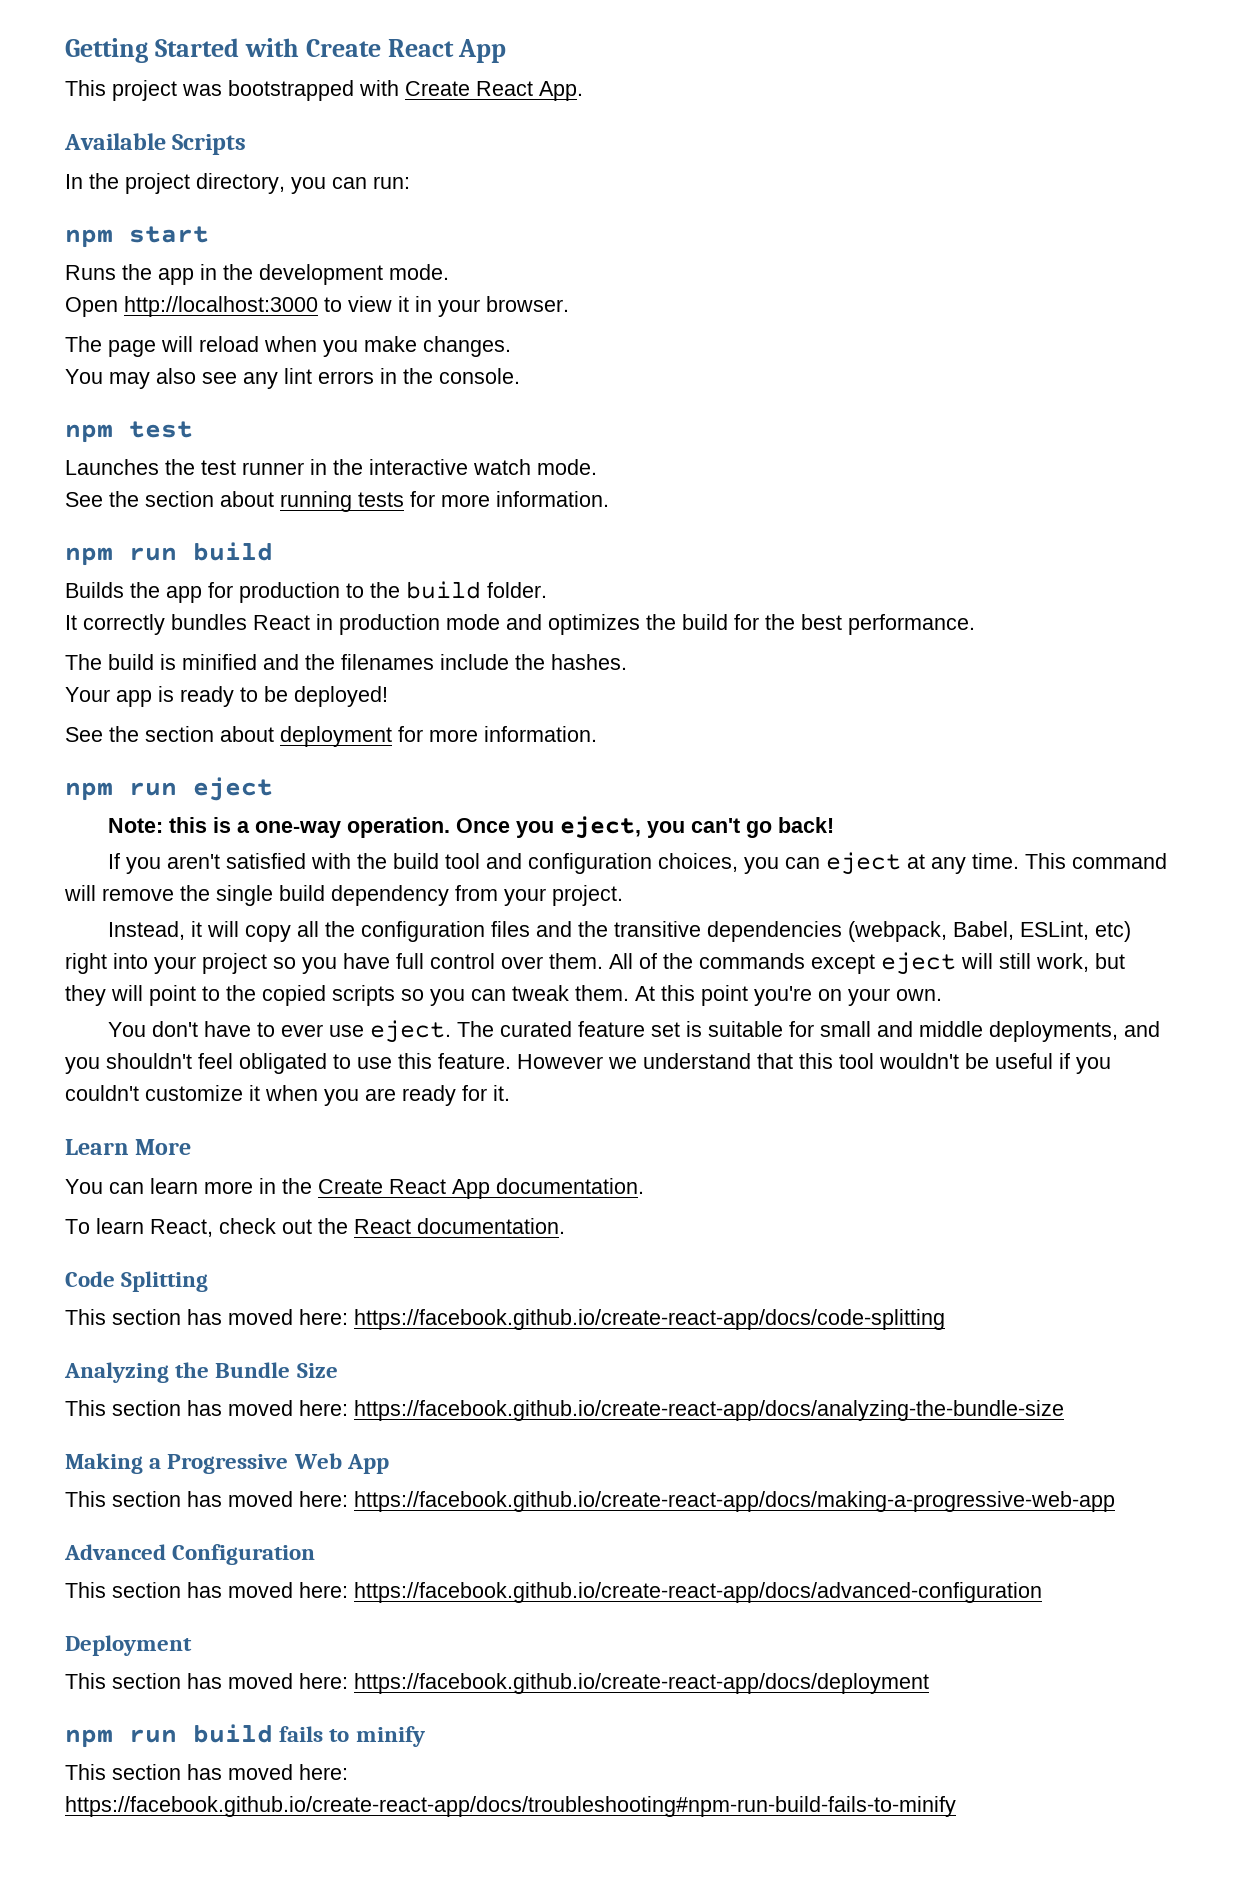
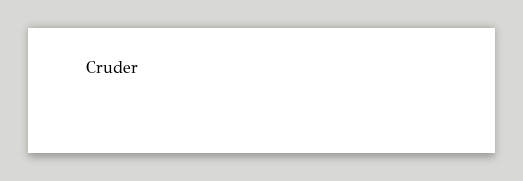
- Getting Started with Create React App
- This project was bootstrapped with Create React App.
- Available Scripts
- In the project directory, you can run:
- npm start
- Runs the app in the development mode.
- Open http://localhost:3000 to view it in your browser.
- The page will reload when you make changes.
- You may also see any lint errors in the console.
- npm test
- Launches the test runner in the interactive watch mode.
- See the section about running tests for more information.
- npm run build
- Builds the app for production to the build folder.
- It correctly bundles React in production mode and optimizes the build for the best performance.
- The build is minified and the filenames include the hashes.
- Your app is ready to be deployed!
- See the section about deployment for more information.
- npm run eject
- Note: this is a one-way operation. Once you eject, you can't go back!
- If you aren't satisfied with the build tool and configuration choices, you can eject at any time. This command will remove the single build dependency from your project.
- Instead, it will copy all the configuration files and the transitive dependencies (webpack, Babel, ESLint, etc) right into your project so you have full control over them. All of the commands except eject will still work, but they will point to the copied scripts so you can tweak them. At this point you're on your own.
- You don't have to ever use eject. The curated feature set is suitable for small and middle deployments, and you shouldn't feel obligated to use this feature. However we understand that this tool wouldn't be useful if you couldn't customize it when you are ready for it.
- Learn More
- You can learn more in the Create React App documentation.
- To learn React, check out the React documentation.
- Code Splitting
- This section has moved here: https://facebook.github.io/create-react-app/docs/code-splitting
- Analyzing the Bundle Size
- This section has moved here: https://facebook.github.io/create-react-app/docs/analyzing-the-bundle-size
- Making a Progressive Web App
- This section has moved here: https://facebook.github.io/create-react-app/docs/making-a-progressive-web-app
- Advanced Configuration
- This section has moved here: https://facebook.github.io/create-react-app/docs/advanced-configuration
- Deployment
- This section has moved here: https://facebook.github.io/create-react-app/docs/deployment
- npm run build fails to minify
- This section has moved here: https://facebook.github.io/create-react-app/docs/troubleshooting#npm-run-build-fails-to-minify
+ Cruder

